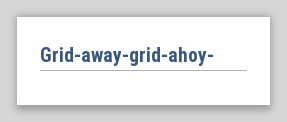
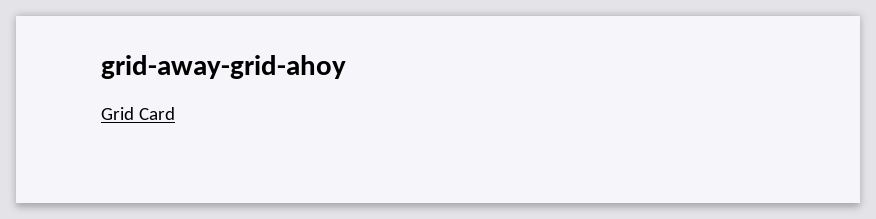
- Grid-away-grid-ahoy-
+ grid-away-grid-ahoy
+ Grid Card

